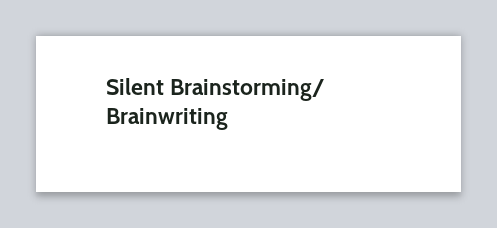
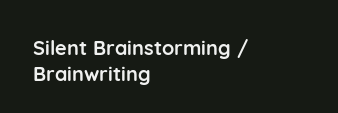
- Silent Brainstorming/ Brainwriting
+ Silent Brainstorming / Brainwriting

